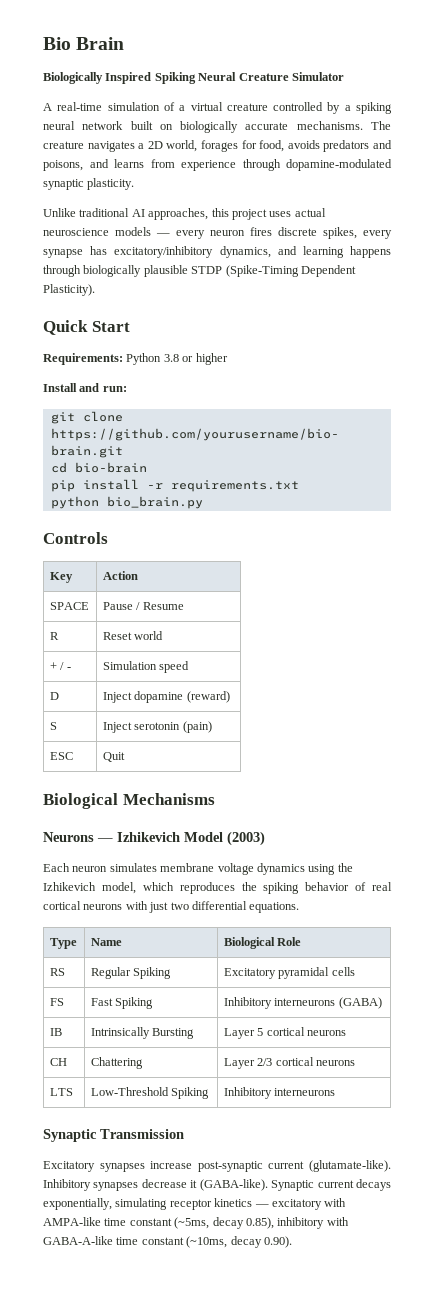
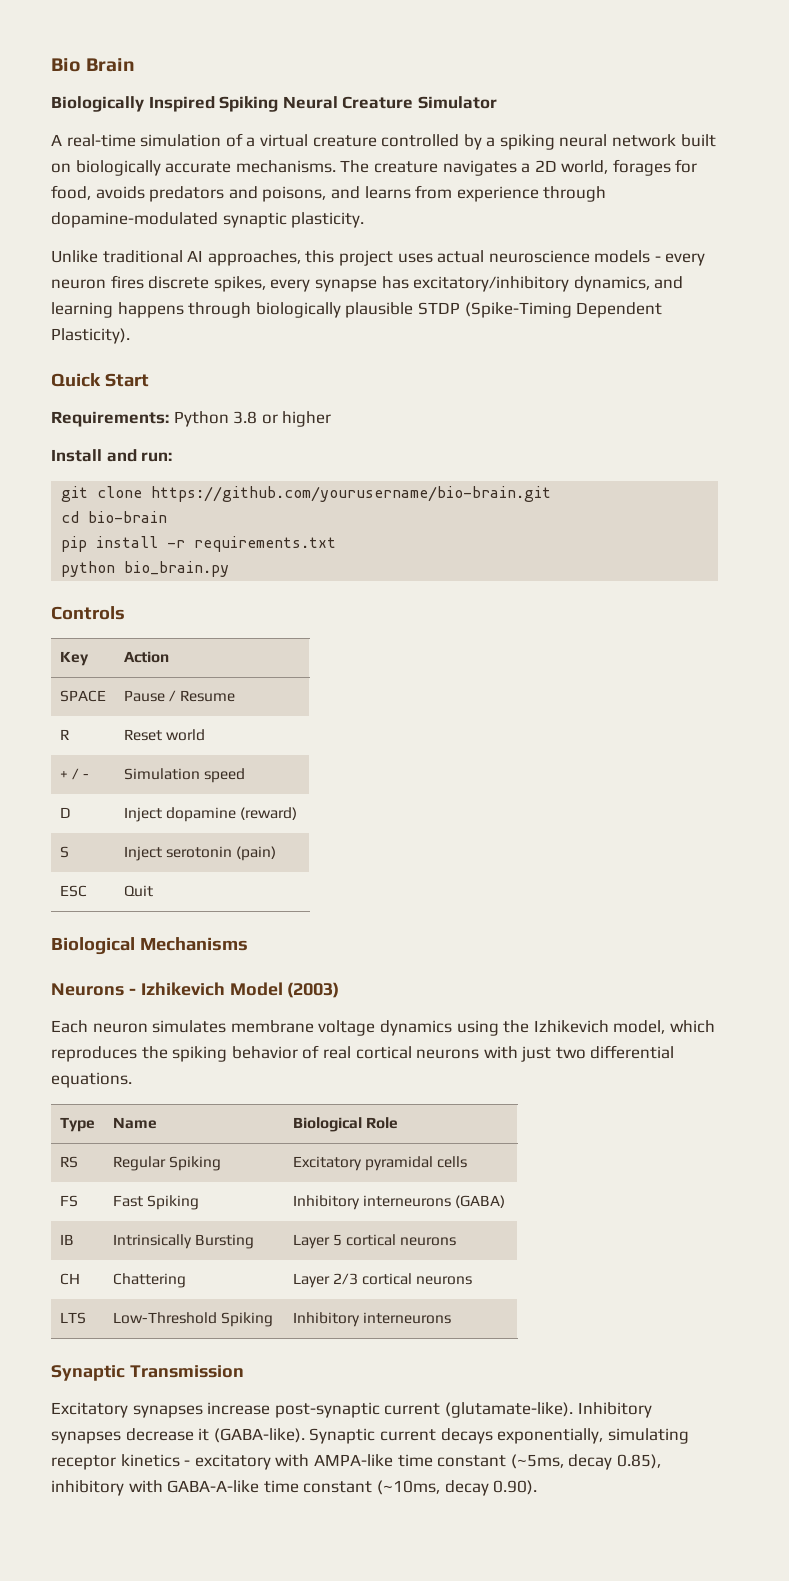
- Unlike traditional AI approaches, this project uses actual neuroscience models — every neuron fires discrete spikes, every synapse has excitatory/inhibitory dynamics, and learning happens through biologically plausible STDP (Spike-Timing Dependent Plasticity).
+ Unlike traditional AI approaches, this project uses actual neuroscience models - every neuron fires discrete spikes, every synapse has excitatory/inhibitory dynamics, and learning happens through biologically plausible STDP (Spike-Timing Dependent Plasticity).
- Neurons — Izhikevich Model (2003)
+ Neurons - Izhikevich Model (2003)
- Synaptic current decays exponentially, simulating receptor kinetics — excitatory with AMPA-like time constant (~5ms, decay 0.85), inhibitory with GABA-A-like time constant (~10ms, decay 0.90).
+ Synaptic current decays exponentially, simulating receptor kinetics - excitatory with AMPA-like time constant (~5ms, decay 0.85), inhibitory with GABA-A-like time constant (~10ms, decay 0.90).

